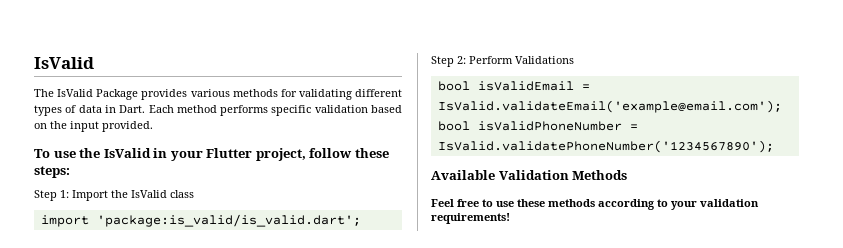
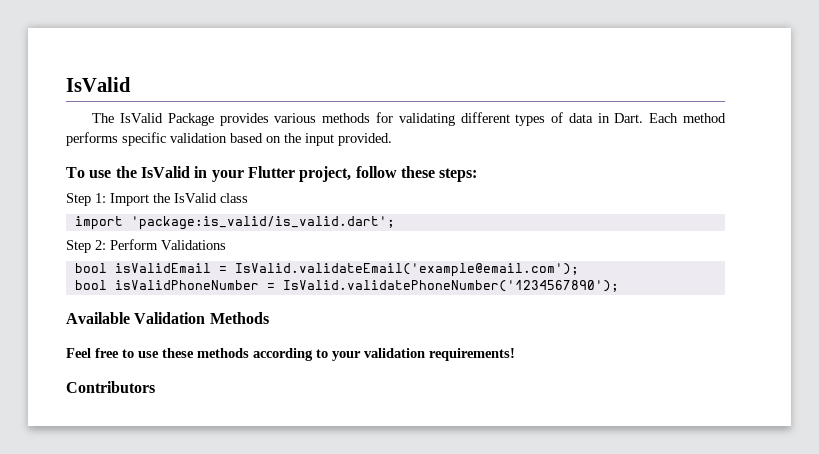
+ Contributors

